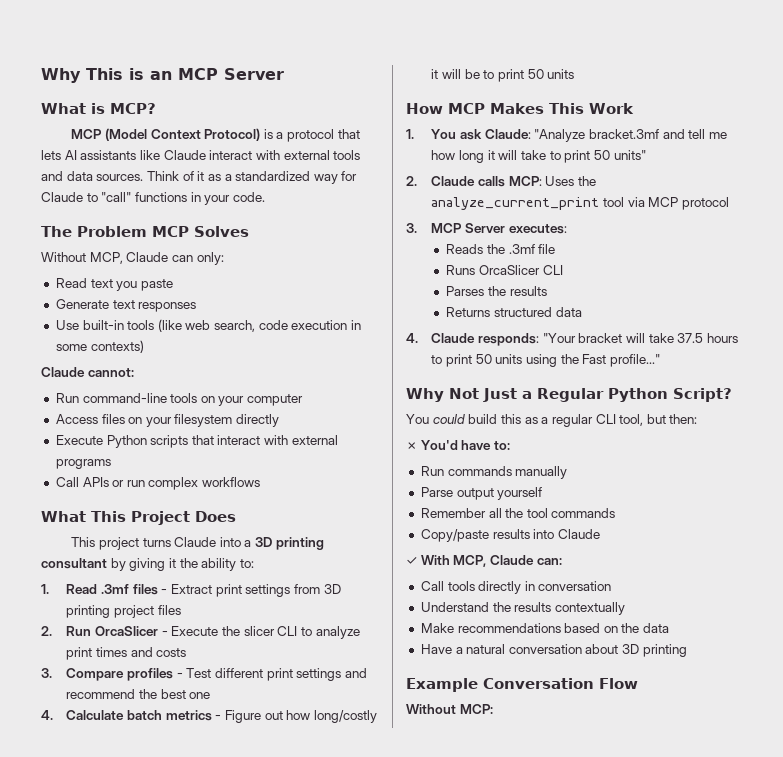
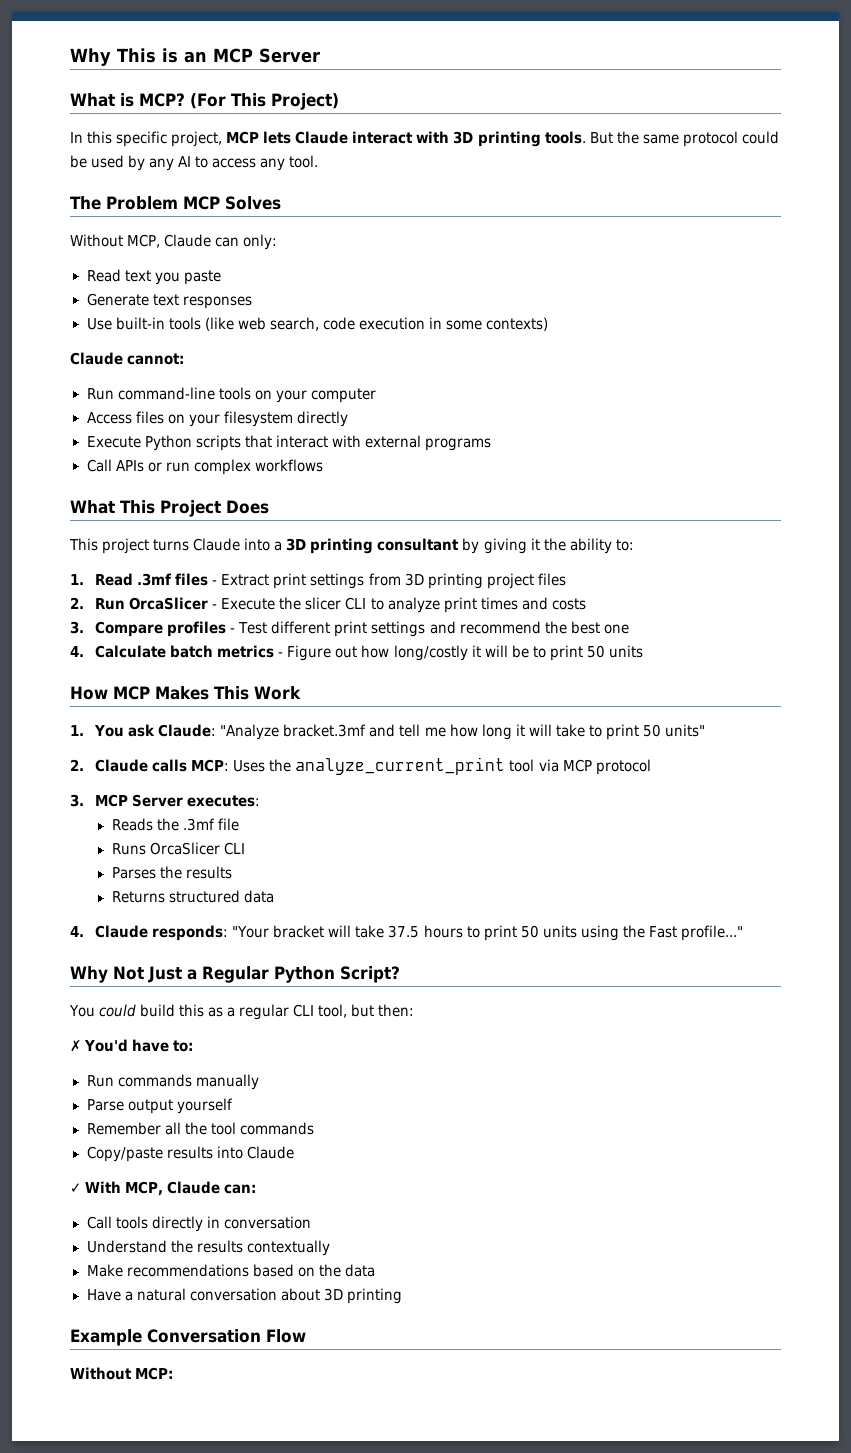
- What is MCP?
- MCP (Model Context Protocol) is a protocol that lets AI assistants like Claude interact with external tools and data sources. Think of it as a standardized way for Claude to "call" functions in your code.
+ What is MCP? (For This Project)
+ In this specific project, MCP lets Claude interact with 3D printing tools. But the same protocol could be used by any AI to access any tool.

